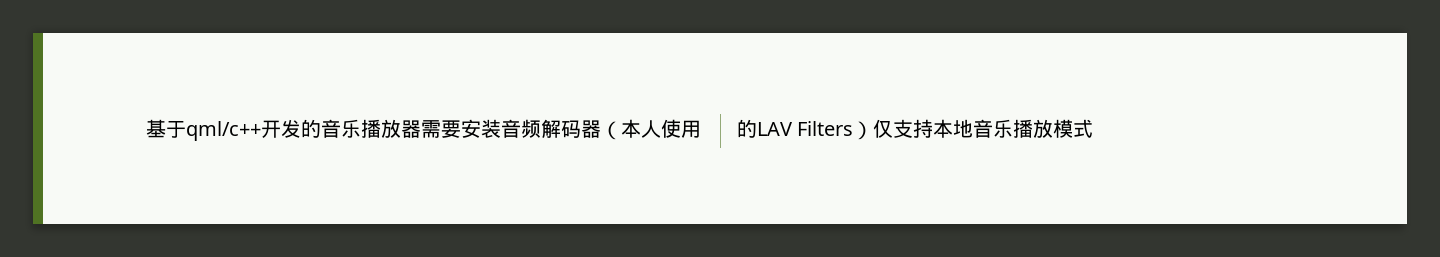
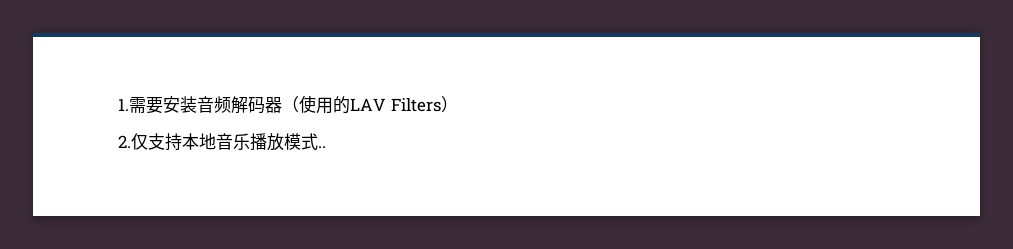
- 基于qml/c++开发的音乐播放器需要安装音频解码器（本人使用的LAV Filters）仅支持本地音乐播放模式
+ 1.需要安装音频解码器（使用的LAV Filters）
+ 2.仅支持本地音乐播放模式..

